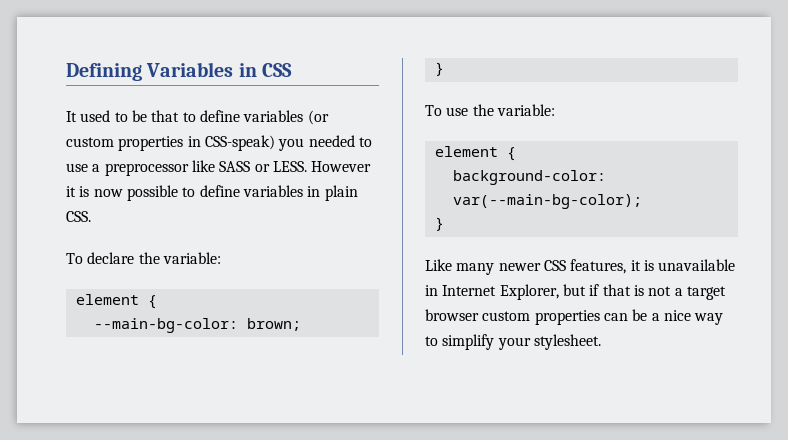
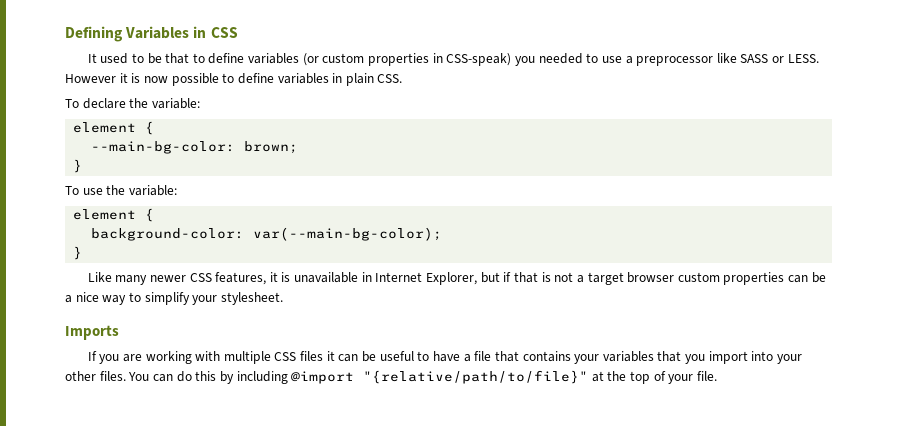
+ Imports
+ If you are working with multiple CSS files it can be useful to have a file that contains your variables that you import into your other files. You can do this by including @import "{relative/path/to/file}" at the top of your file.

